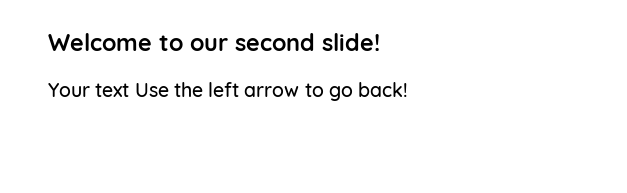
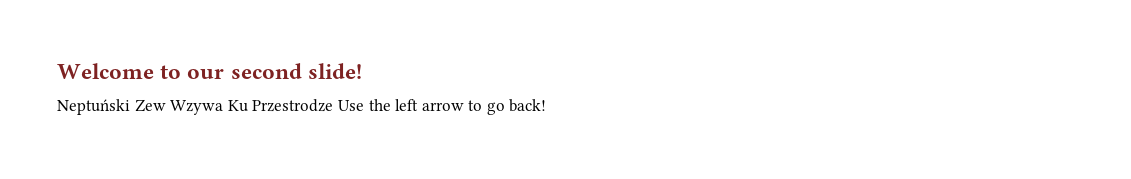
- Your text Use the left arrow to go back!
+ Neptuński Zew Wzywa Ku Przestrodze Use the left arrow to go back!

